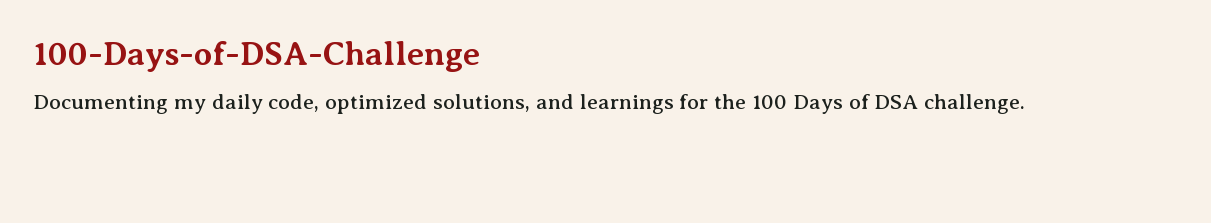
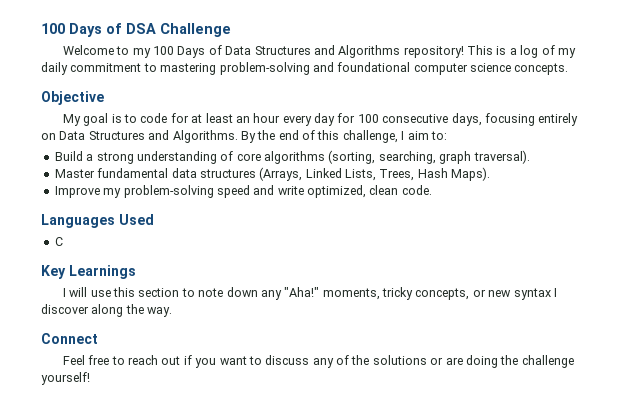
- 100-Days-of-DSA-Challenge
- Documenting my daily code, optimized solutions, and learnings for the 100 Days of DSA challenge.
+ 100 Days of DSA Challenge
+ Welcome to my 100 Days of Data Structures and Algorithms repository! This is a log of my daily commitment to mastering problem-solving and foundational computer science concepts.
+ Objective
+ My goal is to code for at least an hour every day for 100 consecutive days, focusing entirely on Data Structures and Algorithms. By the end of this challenge, I aim to:
+ Build a strong understanding of core algorithms (sorting, searching, graph traversal).
+ Master fundamental data structures (Arrays, Linked Lists, Trees, Hash Maps).
+ Improve my problem-solving speed and write optimized, clean code.
+ Languages Used
+ C
+ Key Learnings
+ I will use this section to note down any "Aha!" moments, tricky concepts, or new syntax I discover along the way.
+ Connect
+ Feel free to reach out if you want to discuss any of the solutions or are doing the challenge yourself!

